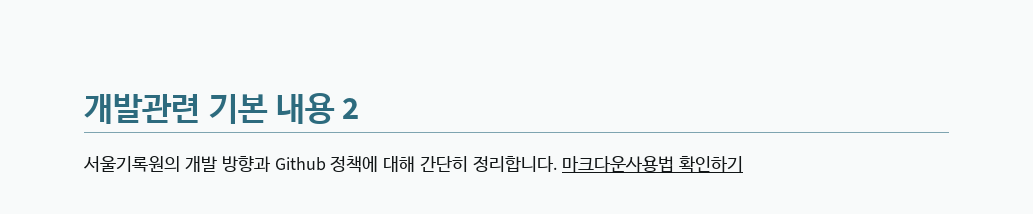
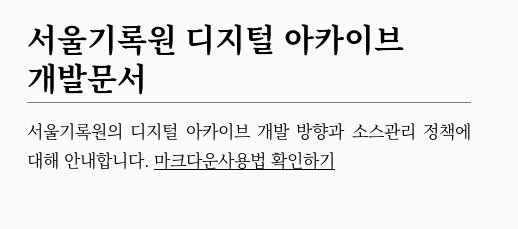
- 개발관련 기본 내용 2
+ 서울기록원 디지털 아카이브 개발문서
- 서울기록원의 개발 방향과 Github 정책에 대해 간단히 정리합니다.
+ 서울기록원의 디지털 아카이브 개발 방향과 소스관리 정책에 대해 안내합니다.

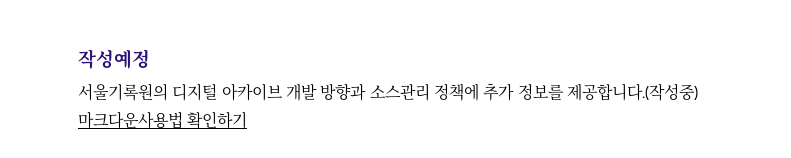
- 서울기록원 디지털 아카이브 개발문서
+ 작성예정
- 서울기록원의 디지털 아카이브 개발 방향과 소스관리 정책에 대해 안내합니다. 마크다운사용법 확인하기
+ 서울기록원의 디지털 아카이브 개발 방향과 소스관리 정책에 추가 정보를 제공합니다.(작성중) 마크다운사용법 확인하기

